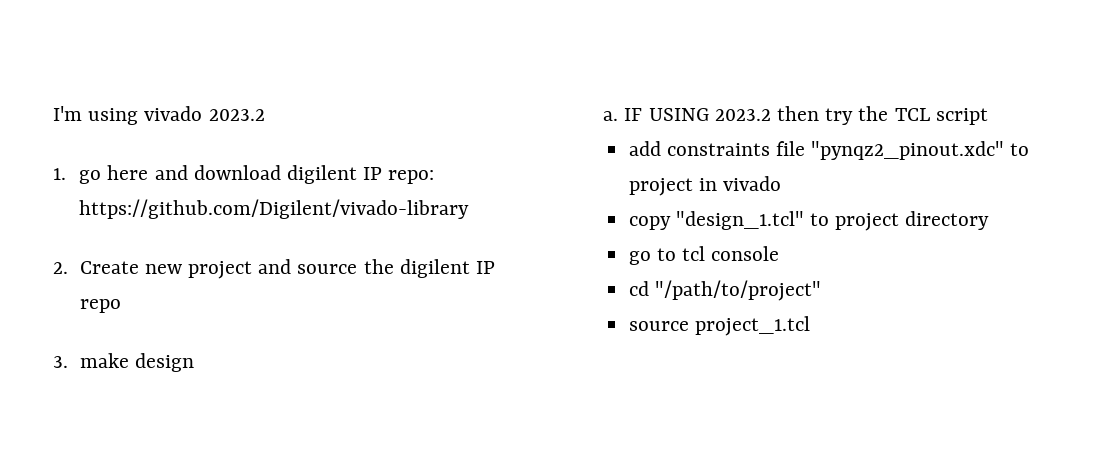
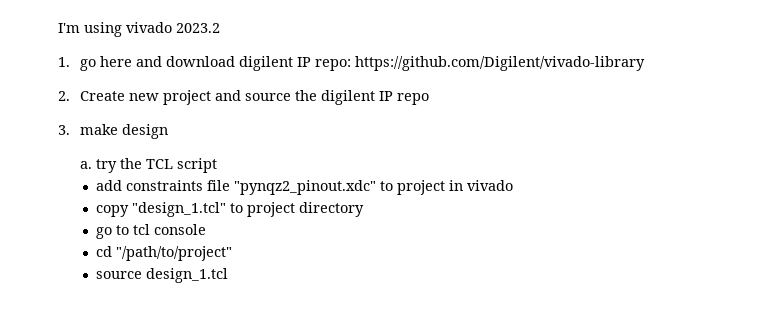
- a. IF USING 2023.2 then try the TCL script
+ a. try the TCL script
- source project_1.tcl
+ source design_1.tcl

